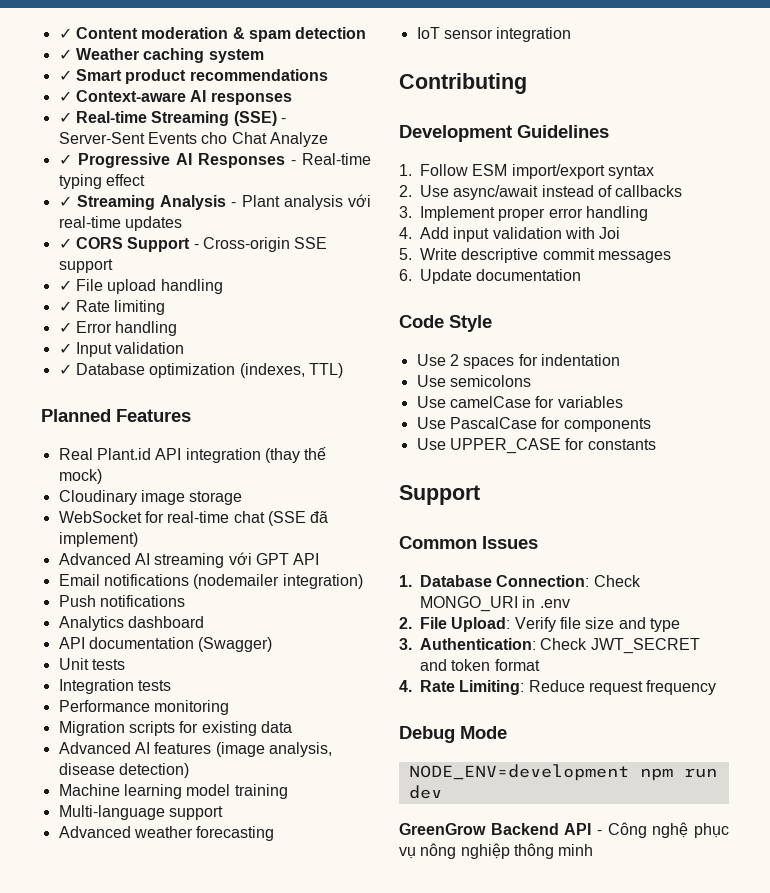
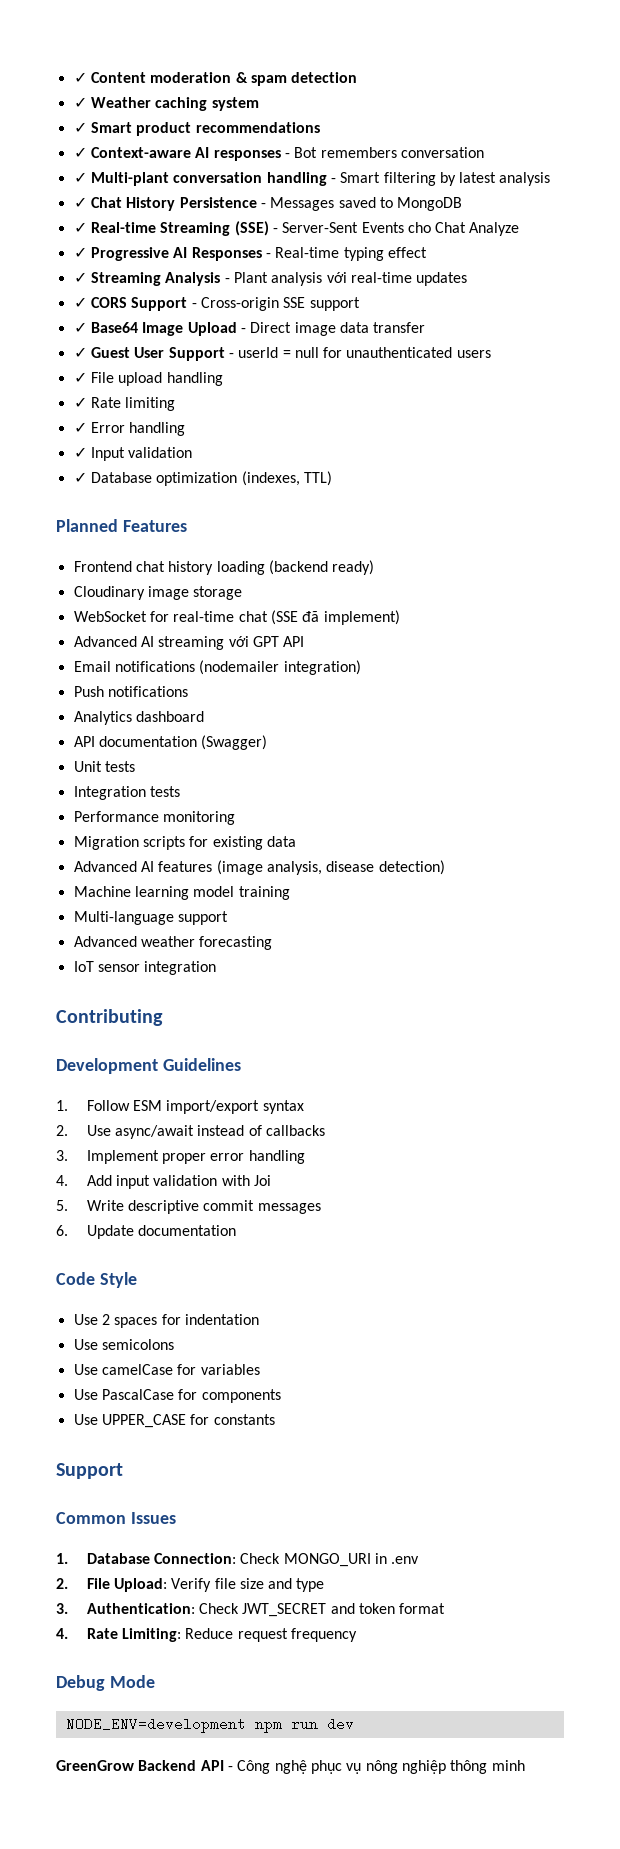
- ✓ Context-aware AI responses
+ ✓ Context-aware AI responses - Bot remembers conversation
+ ✓ Multi-plant conversation handling - Smart filtering by latest analysis
+ ✓ Chat History Persistence - Messages saved to MongoDB
+ ✓ Base64 Image Upload - Direct image data transfer
+ ✓ Guest User Support - userId = null for unauthenticated users
- Real Plant.id API integration (thay thế mock)
+ Frontend chat history loading (backend ready)

